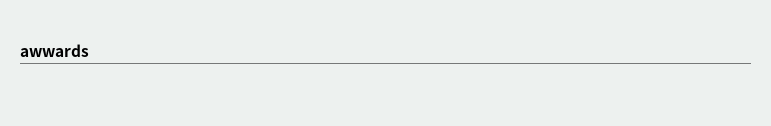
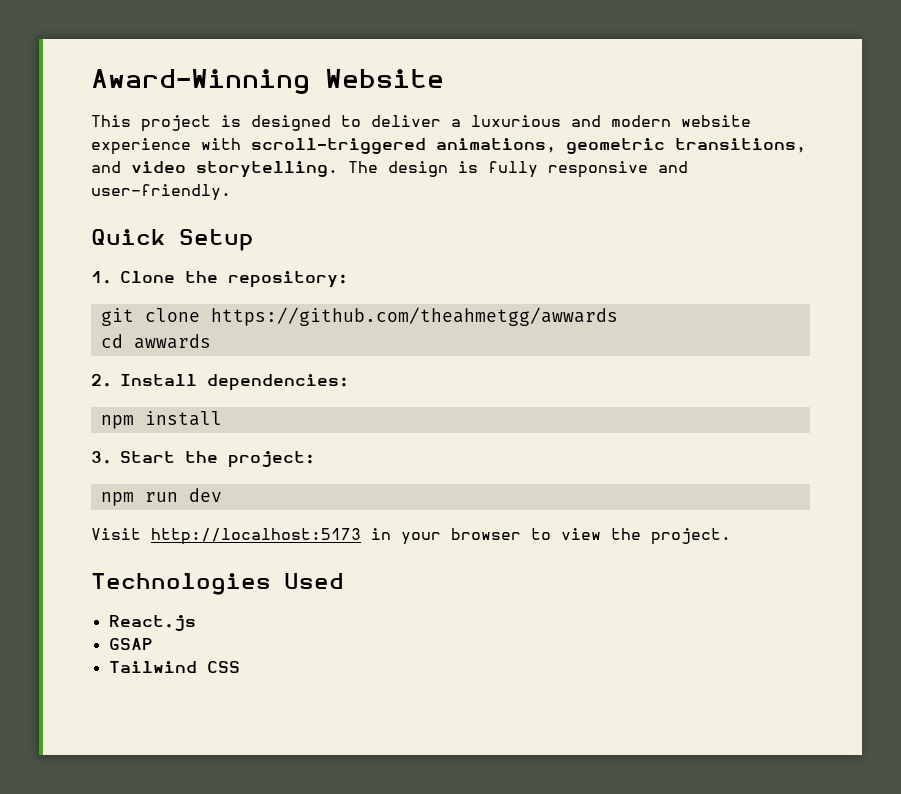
- awwards
+ Award-Winning Website
+ This project is designed to deliver a luxurious and modern website experience with scroll-triggered animations, geometric transitions, and video storytelling. The design is fully responsive and user-friendly.
+ Quick Setup
+ 1. Clone the repository:
+ git clone https://github.com/theahmetgg/awwards
+ cd awwards
+ 2. Install dependencies:
+ npm install
+ 3. Start the project:
+ npm run dev
+ Visit http://localhost:5173 in your browser to view the project.
+ Technologies Used
+ React.js
+ GSAP
+ Tailwind CSS

